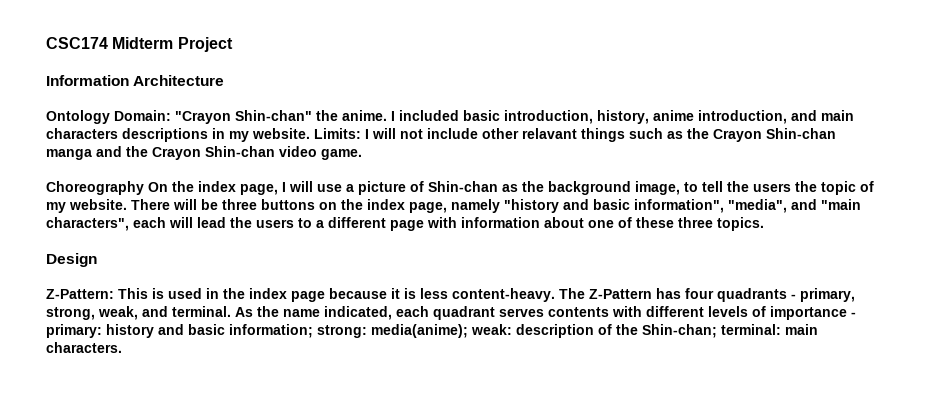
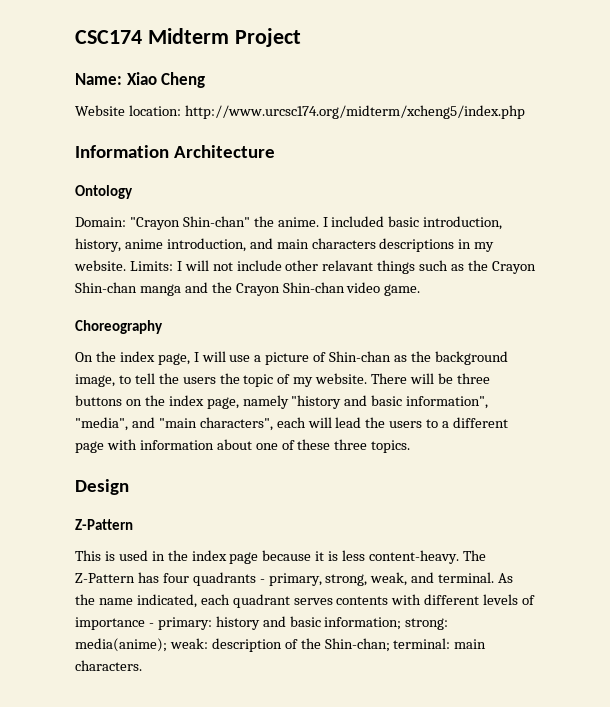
+ Name: Xiao Cheng
+ Website location: http://www.urcsc174.org/midterm/xcheng5/index.php
- Ontology Domain: "Crayon Shin-chan" the anime.
+ Ontology
+ Domain: "Crayon Shin-chan" the anime.
- Choreography On the index page, I will use a picture of Shin-chan as the background image, to tell the users the topic of my website.
+ Choreography
+ On the index page, I will use a picture of Shin-chan as the background image, to tell the users the topic of my website.
  Design
- Z-Pattern: This is used in the index page because it is less content-heavy.
+ Z-Pattern
+ This is used in the index page because it is less content-heavy.

